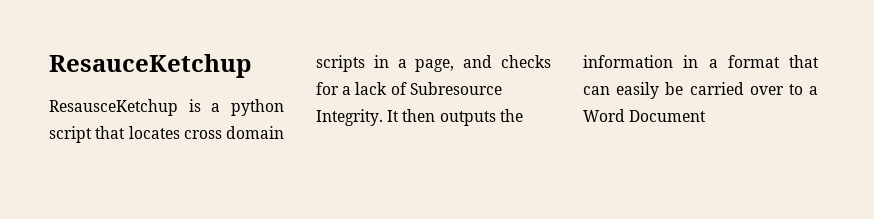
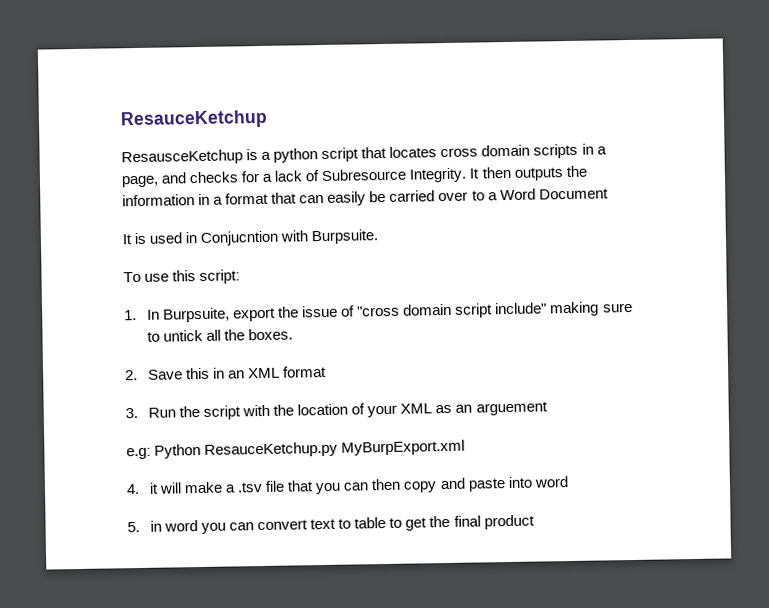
+ It is used in Conjucntion with Burpsuite.
+ To use this script:
+ 1. In Burpsuite, export the issue of "cross domain script include" making sure to untick all the boxes.
+ 2. Save this in an XML format
+ 3. Run the script with the location of your XML as an arguement
+ e.g: Python ResauceKetchup.py MyBurpExport.xml
+ 4. it will make a .tsv file that you can then copy and paste into word
+ 5. in word you can convert text to table to get the final product

